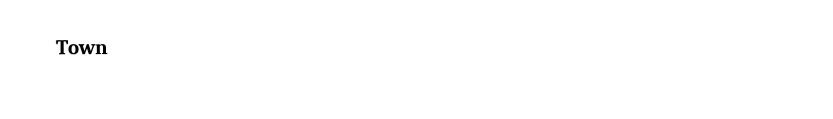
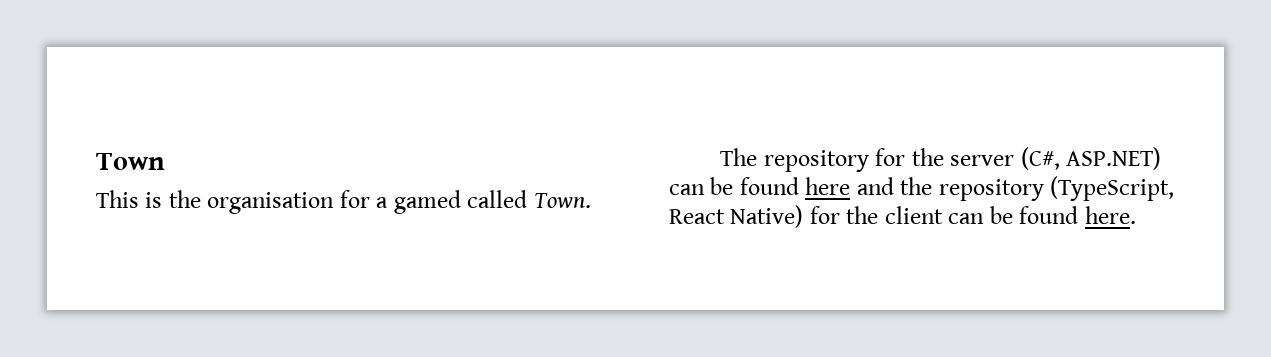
+ This is the organisation for a gamed called Town.
+ The repository for the server (C#, ASP.NET) can be found here and the repository (TypeScript, React Native) for the client can be found here.

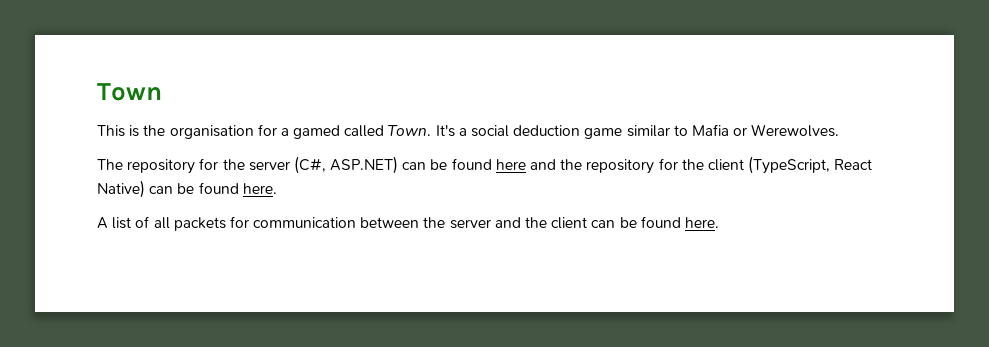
+ It's a social deduction game similar to Mafia or Werewolves.
- The repository for the server (C#, ASP.NET) can be found here and the repository (TypeScript, React Native) for the client can be found here.
+ The repository for the server (C#, ASP.NET) can be found here and the repository for the client (TypeScript, React Native) can be found here.
+ A list of all packets for communication between the server and the client can be found here.

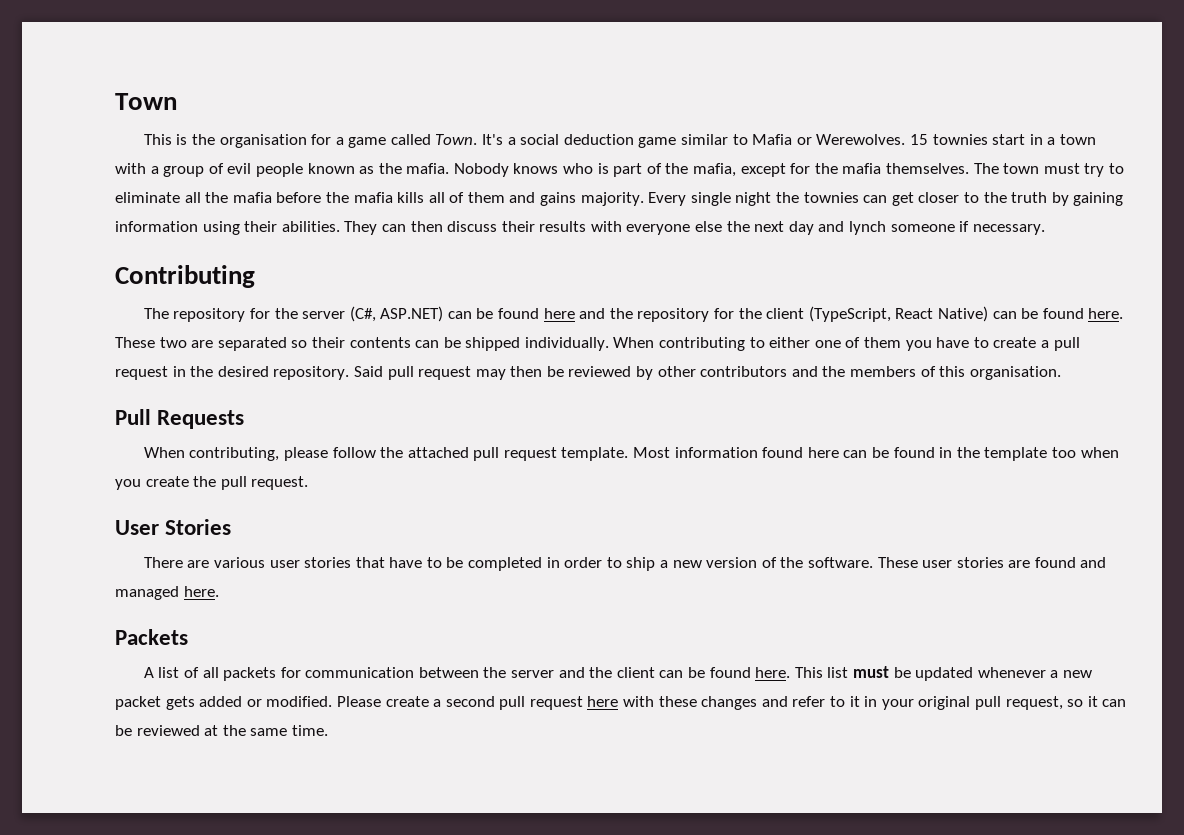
- This is the organisation for a gamed called Town.
+ This is the organisation for a game called Town.
+ 15 townies start in a town with a group of evil people known as the mafia. Nobody knows who is part of the mafia, except for the mafia themselves. The town must try to eliminate all the mafia before the mafia kills all of them and gains majority. Every single night the townies can get closer to the truth by gaining information using their abilities. They can then discuss their results with everyone else the next day and lynch someone if necessary.
+ Contributing
+ These two are separated so their contents can be shipped individually. When contributing to either one of them you have to create a pull request in the desired repository. Said pull request may then be reviewed by other contributors and the members of this organisation.
+ Pull Requests
+ When contributing, please follow the attached pull request template. Most information found here can be found in the template too when you create the pull request.
+ User Stories
+ There are various user stories that have to be completed in order to ship a new version of the software. These user stories are found and managed here.
+ Packets
+ This list must be updated whenever a new packet gets added or modified. Please create a second pull request here with these changes and refer to it in your original pull request, so it can be reviewed at the same time.

